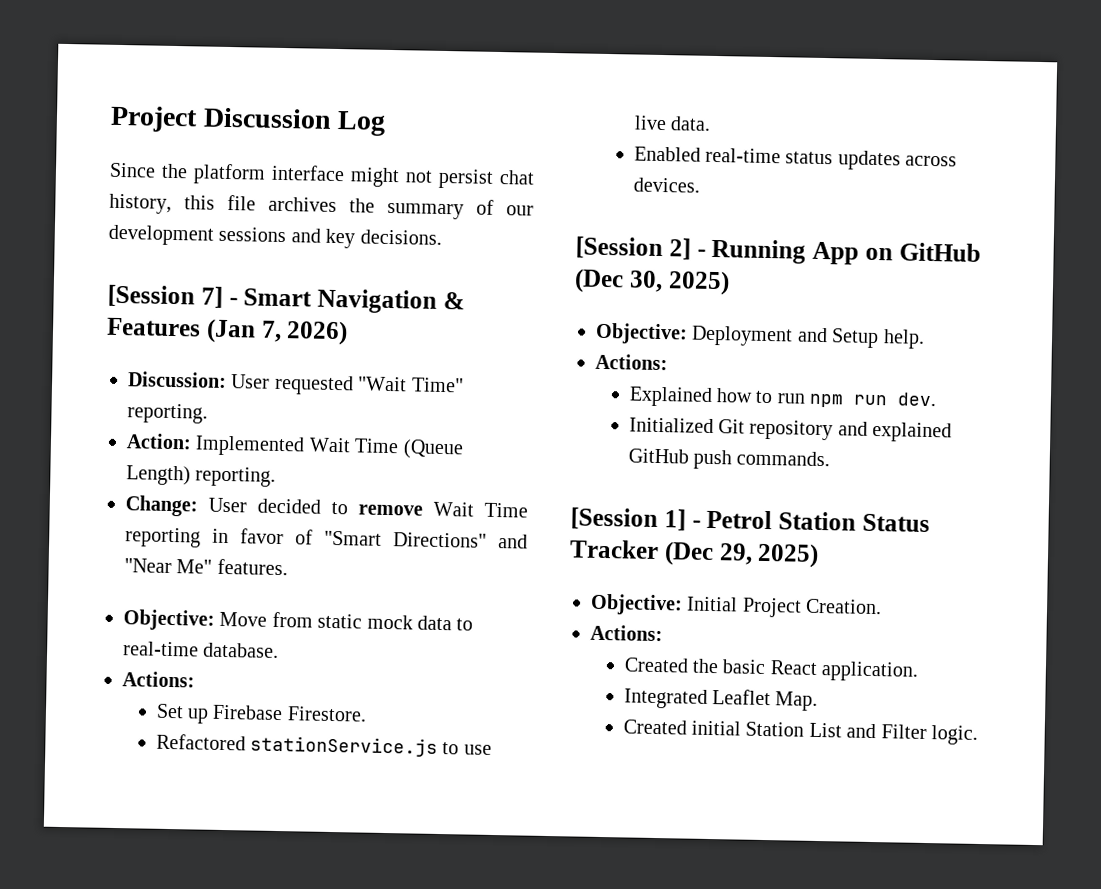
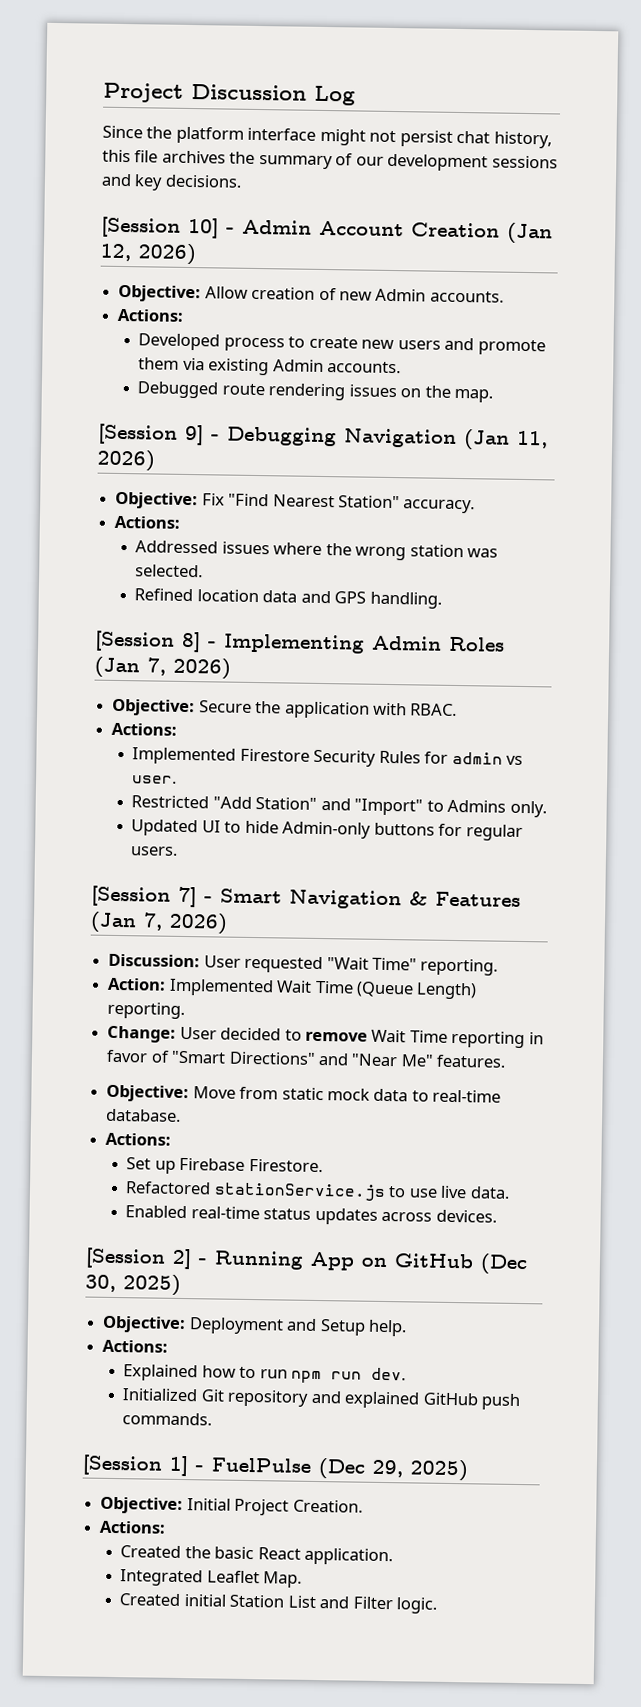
+ [Session 10] - Admin Account Creation (Jan 12, 2026)
+ Objective: Allow creation of new Admin accounts.
+ Actions:
+ Developed process to create new users and promote them via existing Admin accounts.
+ Debugged route rendering issues on the map.
+ [Session 9] - Debugging Navigation (Jan 11, 2026)
+ Objective: Fix "Find Nearest Station" accuracy.
+ Actions:
+ Addressed issues where the wrong station was selected.
+ Refined location data and GPS handling.
+ [Session 8] - Implementing Admin Roles (Jan 7, 2026)
+ Objective: Secure the application with RBAC.
+ Actions:
+ Implemented Firestore Security Rules for admin vs user.
+ Restricted "Add Station" and "Import" to Admins only.
+ Updated UI to hide Admin-only buttons for regular users.
- [Session 1] - Petrol Station Status Tracker (Dec 29, 2025)
+ [Session 1] - FuelPulse (Dec 29, 2025)

